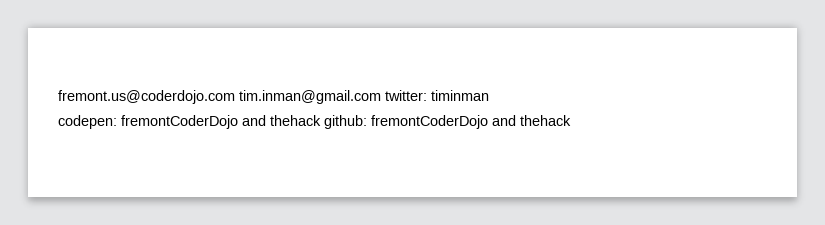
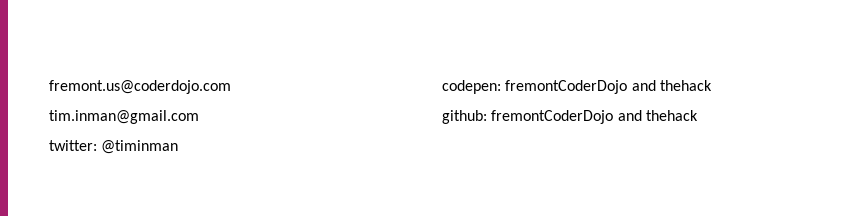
- fremont.us@coderdojo.com tim.inman@gmail.com twitter: timinman
+ fremont.us@coderdojo.com
+ tim.inman@gmail.com
+ twitter: @timinman
- codepen: fremontCoderDojo and thehack github: fremontCoderDojo and thehack
+ codepen: fremontCoderDojo and thehack
+ github: fremontCoderDojo and thehack

